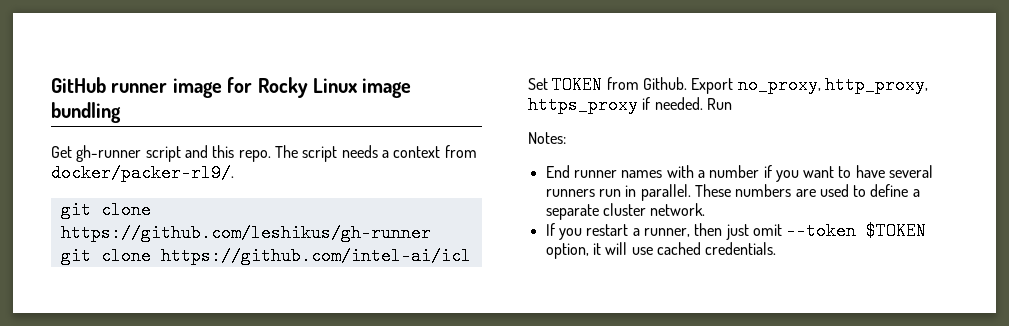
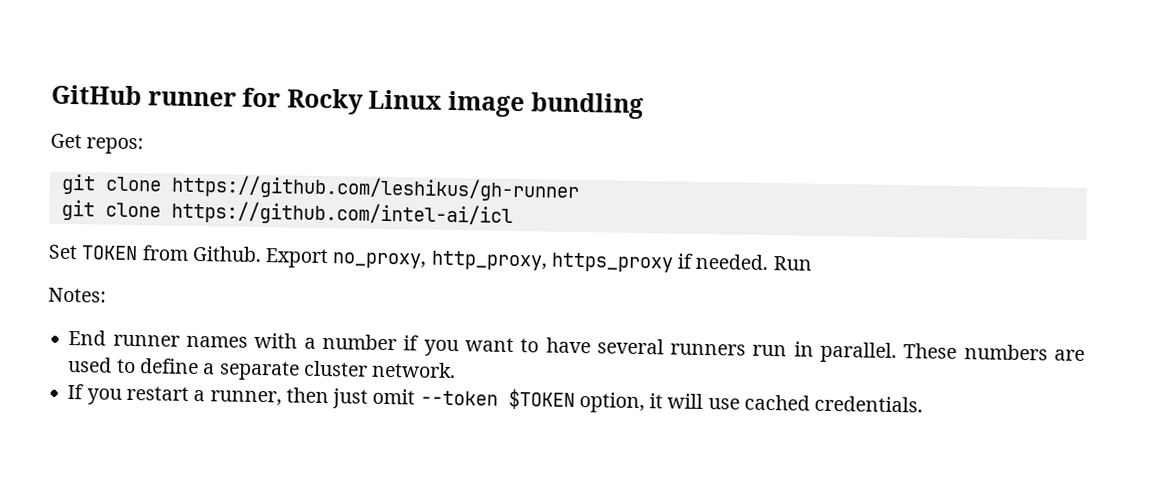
- GitHub runner image for Rocky Linux image bundling
+ GitHub runner for Rocky Linux image bundling
- Get gh-runner script and this repo. The script needs a context from docker/packer-rl9/.
+ Get repos:

